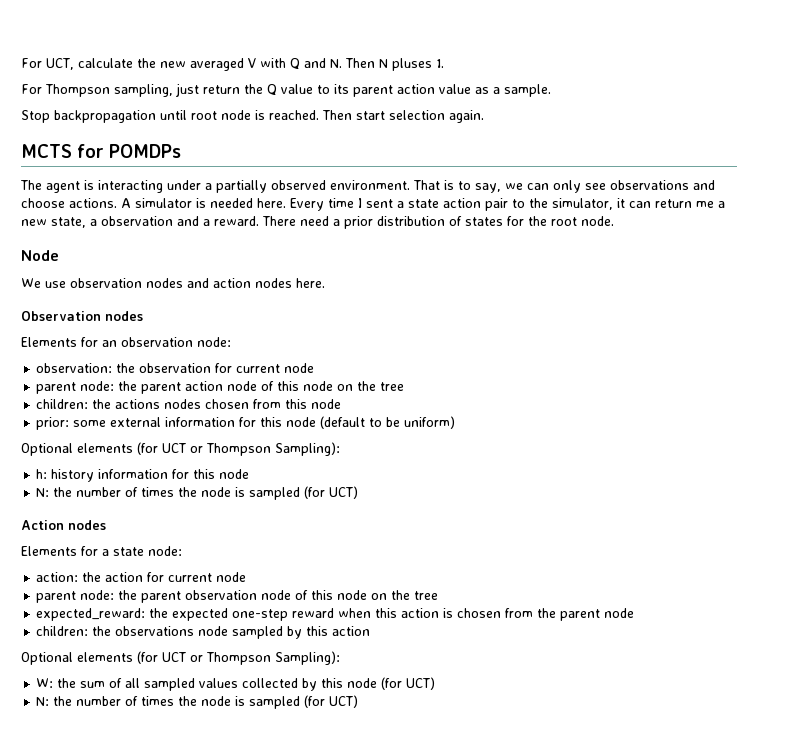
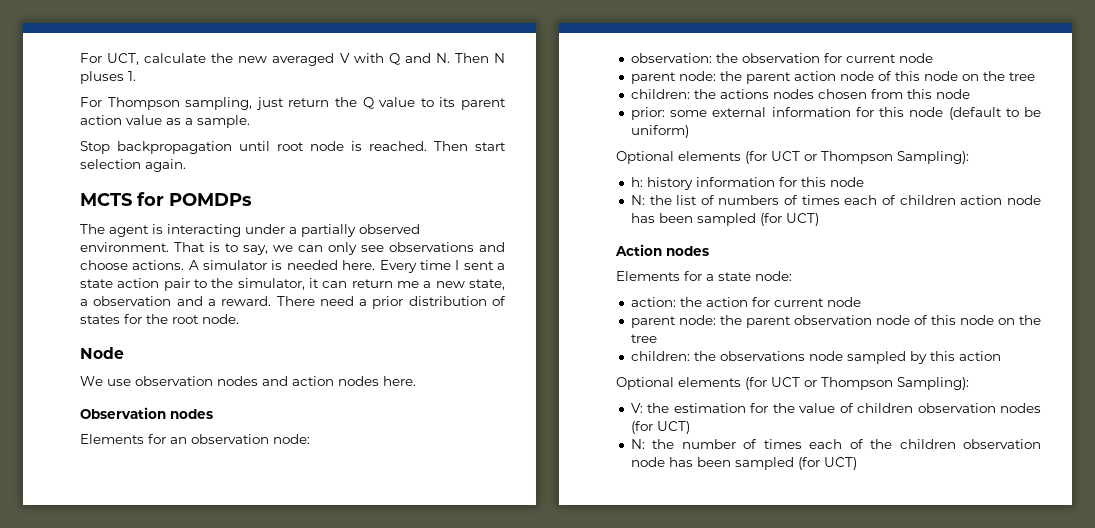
  h: history information for this node
- N: the number of times the node is sampled (for UCT)
+ N: the list of numbers of times each of children action node has been sampled (for UCT)
- expected_reward: the expected one-step reward when this action is chosen from the parent node
- W: the sum of all sampled values collected by this node (for UCT)
- N: the number of times the node is sampled (for UCT)
+ V: the estimation for the value of children observation nodes (for UCT)
+ N: the number of times each of the children observation node has been sampled (for UCT)

